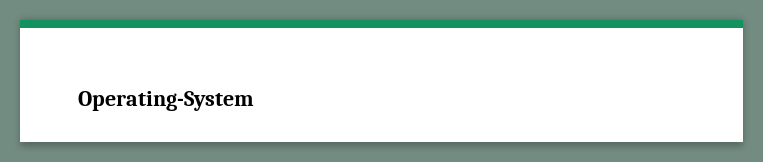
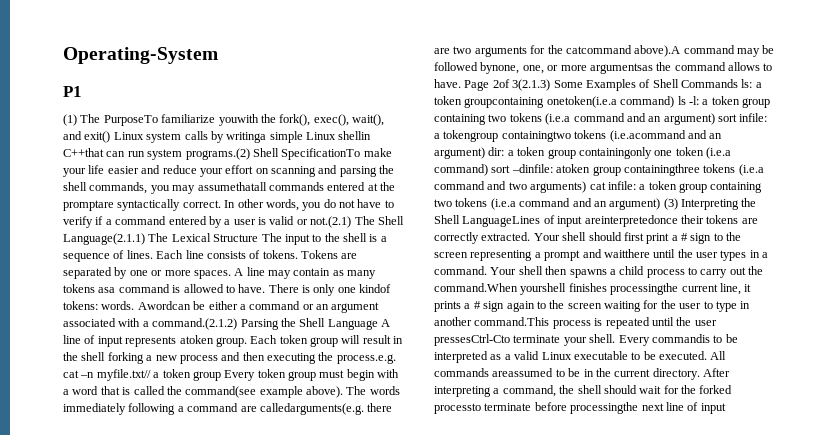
+ P1
+ (1) The PurposeTo familiarize youwith the fork(), exec(), wait(), and exit() Linux system calls by writinga simple Linux shellin C++that can run system programs.(2) Shell SpecificationTo make your life easier and reduce your effort on scanning and parsing the shell commands, you may assumethatall commands entered at the promptare syntactically correct. In other words, you do not have to verify if a command entered by a user is valid or not.(2.1) The Shell Language(2.1.1) The Lexical Structure The input to the shell is a sequence of lines. Each line consists of tokens. Tokens are separated by one or more spaces. A line may contain as many tokens asa command is allowed to have. There is only one kindof tokens: words. Awordcan be either a command or an argument associated with a command.(2.1.2) Parsing the Shell Language A line of input represents atoken group. Each token group will result in the shell forking a new process and then executing the process.e.g. cat –n myfile.txt// a token group Every token group must begin with a word that is called the command(see example above). The words immediately following a command are calledarguments(e.g. there are two arguments for the catcommand above).A command may be followed bynone, one, or more argumentsas the command allows to have. Page 2of 3(2.1.3) Some Examples of Shell Commands ls: a token groupcontaining onetoken(i.e.a command) ls -l: a token group containing two tokens (i.e.a command and an argument) sort infile: a tokengroup containingtwo tokens (i.e.acommand and an argument) dir: a token group containingonly one token (i.e.a command) sort –dinfile: atoken group containingthree tokens (i.e.a command and two arguments) cat infile: a token group containing two tokens (i.e.a command and an argument) (3) Interpreting the Shell LanguageLines of input areinterpretedonce their tokens are correctly extracted. Your shell should first print a # sign to the screen representing a prompt and waitthere until the user types in a command. Your shell then spawns a child process to carry out the command.When yourshell finishes processingthe current line, it prints a # sign again to the screen waiting for the user to type in another command.This process is repeated until the user pressesCtrl-Cto terminate your shell. Every commandis to be interpreted as a valid Linux executable to be executed. All commands areassumed to be in the current directory. After interpreting a command, the shell should wait for the forked processto terminate before processingthe next line of input

